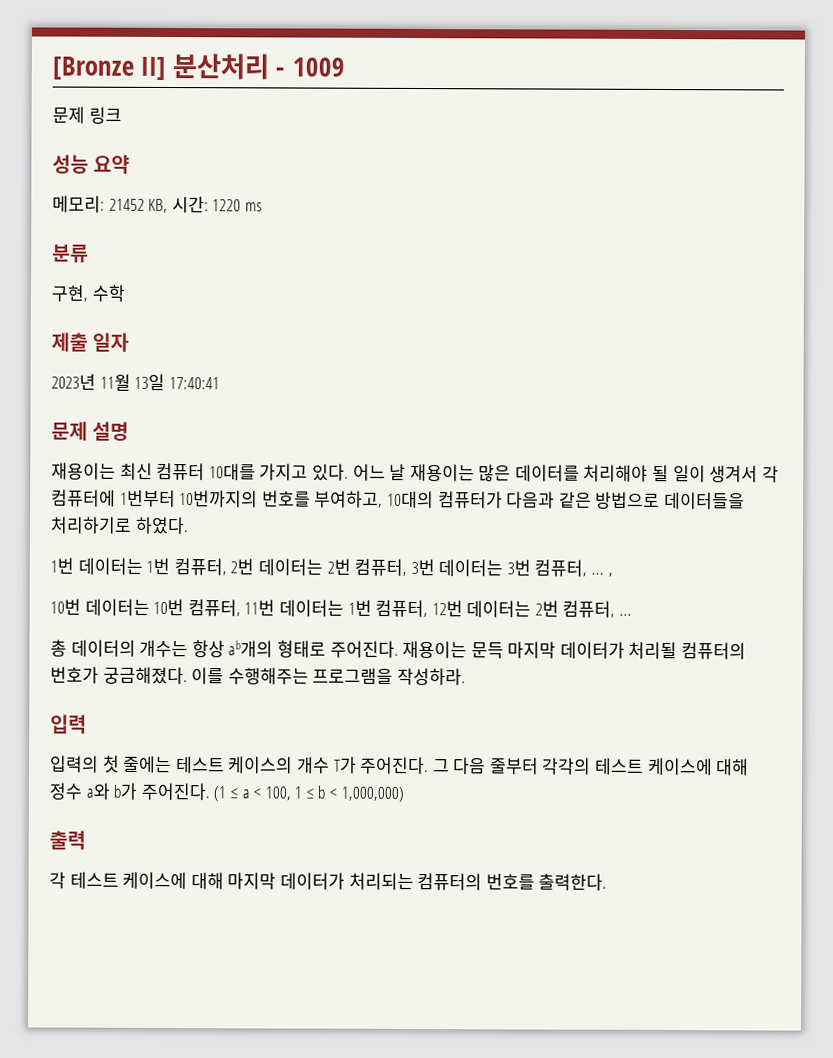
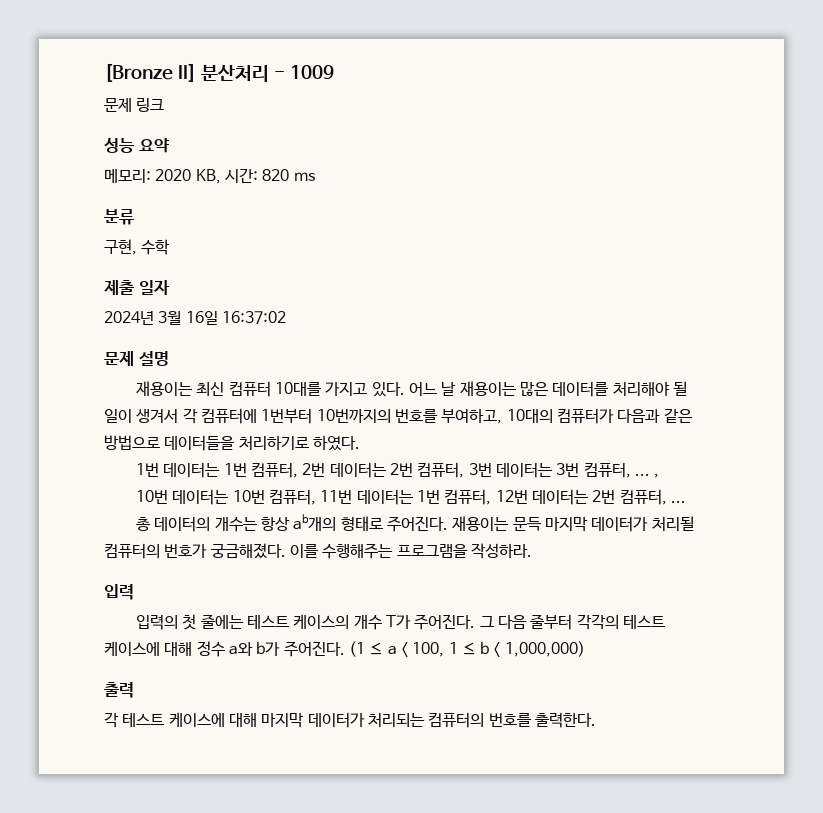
- 메모리: 21452 KB, 시간: 1220 ms
+ 메모리: 2020 KB, 시간: 820 ms
- 2023년 11월 13일 17:40:41
+ 2024년 3월 16일 16:37:02

